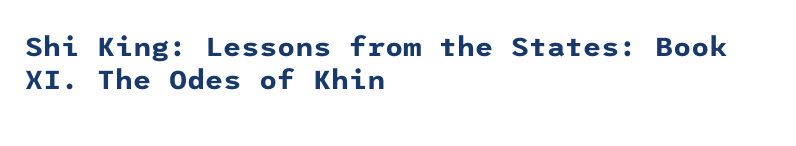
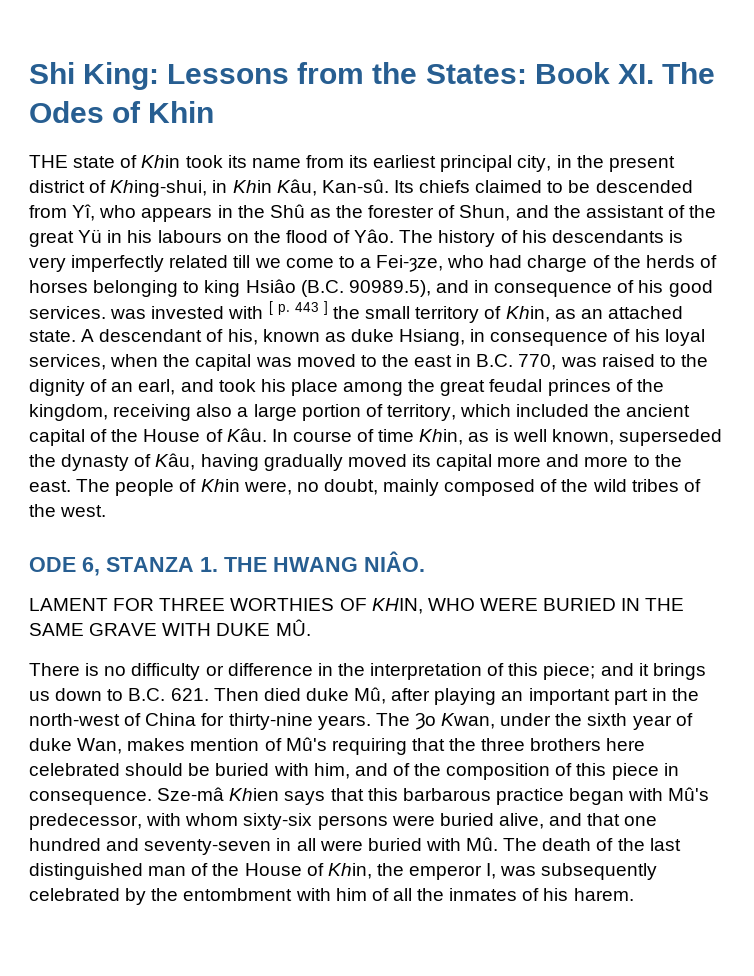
+ THE state of Khin took its name from its earliest principal city, in the present district of Khing-shui, in Khin Kâu, Kan-sû. Its chiefs claimed to be descended from Yî, who appears in the Shû as the forester of Shun, and the assistant of the great Yü in his labours on the flood of Yâo. The history of his descendants is very imperfectly related till we come to a Fei-ȝze, who had charge of the herds of horses belonging to king Hsiâo (B.C. 90989.5), and in consequence of his good services. was invested with [ p. 443 ] the small territory of Khin, as an attached state. A descendant of his, known as duke Hsiang, in consequence of his loyal services, when the capital was moved to the east in B.C. 770, was raised to the dignity of an earl, and took his place among the great feudal princes of the kingdom, receiving also a large portion of territory, which included the ancient capital of the House of Kâu. In course of time Khin, as is well known, superseded the dynasty of Kâu, having gradually moved its capital more and more to the east. The people of Khin were, no doubt, mainly composed of the wild tribes of the west.
+ ODE 6, STANZA 1. THE HWANG NIÂO.
+ LAMENT FOR THREE WORTHIES OF KHIN, WHO WERE BURIED IN THE SAME GRAVE WITH DUKE MÛ.
+ There is no difficulty or difference in the interpretation of this piece; and it brings us down to B.C. 621. Then died duke Mû, after playing an important part in the north-west of China for thirty-nine years. The Ȝo Kwan, under the sixth year of duke Wan, makes mention of Mû's requiring that the three brothers here celebrated should be buried with him, and of the composition of this piece in consequence. Sze-mâ Khien says that this barbarous practice began with Mû's predecessor, with whom sixty-six persons were buried alive, and that one hundred and seventy-seven in all were buried with Mû. The death of the last distinguished man of the House of Khin, the emperor I, was subsequently celebrated by the entombment with him of all the inmates of his harem.

